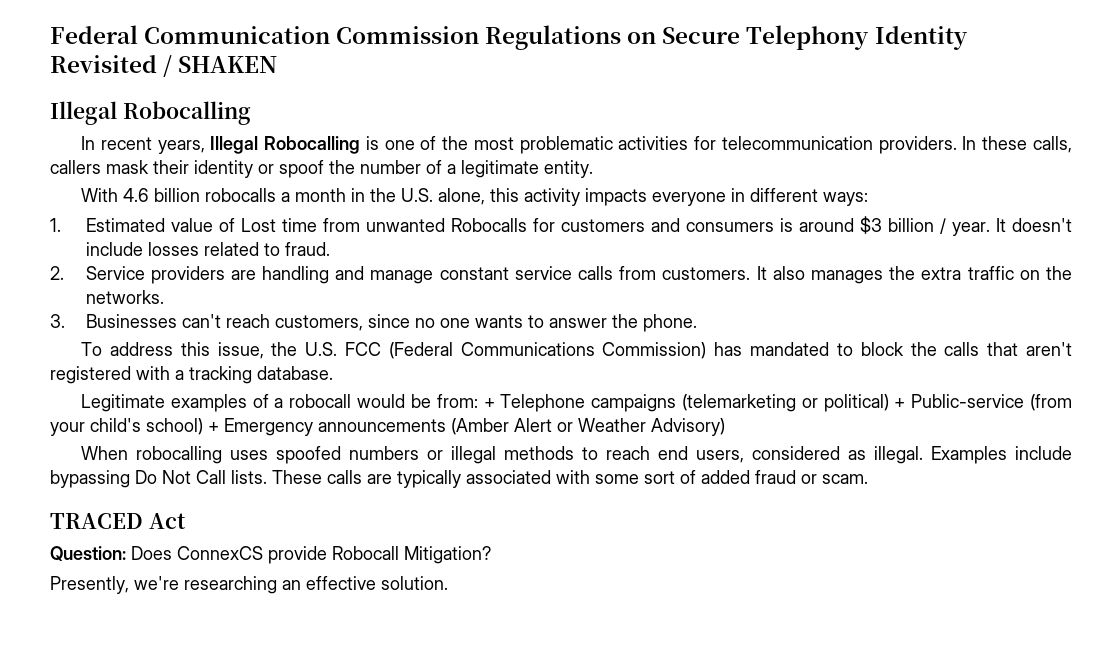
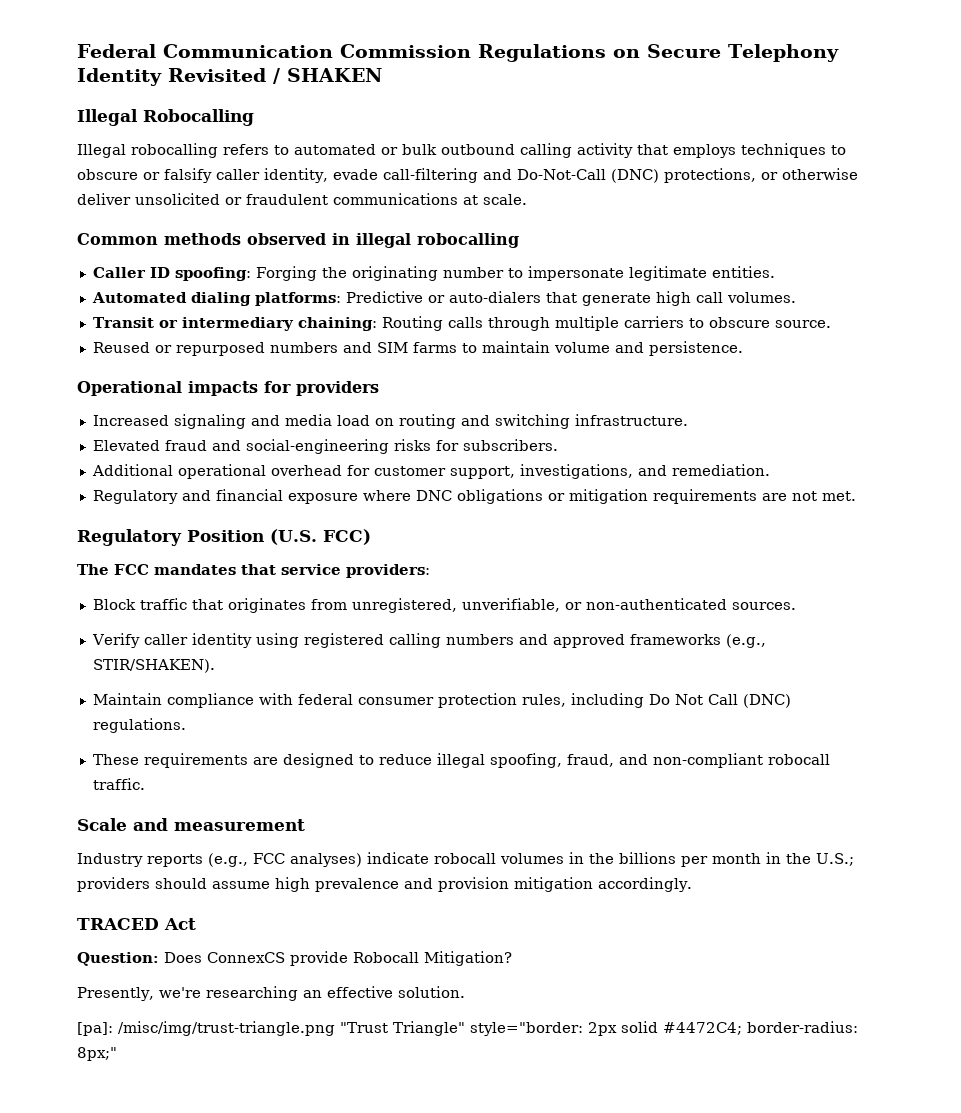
- In recent years, Illegal Robocalling is one of the most problematic activities for telecommunication providers. In these calls, callers mask their identity or spoof the number of a legitimate entity.
- With 4.6 billion robocalls a month in the U.S. alone, this activity impacts everyone in different ways:
- 1. Estimated value of Lost time from unwanted Robocalls for customers and consumers is around $3 billion / year. It doesn't include losses related to fraud.
- 2. Service providers are handling and manage constant service calls from customers. It also manages the extra traffic on the networks.
- 3. Businesses can't reach customers, since no one wants to answer the phone.
- To address this issue, the U.S. FCC (Federal Communications Commission) has mandated to block the calls that aren't registered with a tracking database.
- Legitimate examples of a robocall would be from: + Telephone campaigns (telemarketing or political) + Public-service (from your child's school) + Emergency announcements (Amber Alert or Weather Advisory)
- When robocalling uses spoofed numbers or illegal methods to reach end users, considered as illegal. Examples include bypassing Do Not Call lists. These calls are typically associated with some sort of added fraud or scam.
+ Illegal robocalling refers to automated or bulk outbound calling activity that employs techniques to obscure or falsify caller identity, evade call‑filtering and Do‑Not‑Call (DNC) protections, or otherwise deliver unsolicited or fraudulent communications at scale.
+ Common methods observed in illegal robocalling
+ Caller ID spoofing: Forging the originating number to impersonate legitimate entities.
+ Automated dialing platforms: Predictive or auto‑dialers that generate high call volumes.
+ Transit or intermediary chaining: Routing calls through multiple carriers to obscure source.
+ Reused or repurposed numbers and SIM farms to maintain volume and persistence.
+ Operational impacts for providers
+ Increased signaling and media load on routing and switching infrastructure.
+ Elevated fraud and social‑engineering risks for subscribers.
+ Additional operational overhead for customer support, investigations, and remediation.
+ Regulatory and financial exposure where DNC obligations or mitigation requirements are not met.
+ Regulatory Position (U.S. FCC)
+ The FCC mandates that service providers:
+ Block traffic that originates from unregistered, unverifiable, or non-authenticated sources.
+ Verify caller identity using registered calling numbers and approved frameworks (e.g., STIR/SHAKEN).
+ Maintain compliance with federal consumer protection rules, including Do Not Call (DNC) regulations.
+ These requirements are designed to reduce illegal spoofing, fraud, and non-compliant robocall traffic.
+ Scale and measurement
+ Industry reports (e.g., FCC analyses) indicate robocall volumes in the billions per month in the U.S.; providers should assume high prevalence and provision mitigation accordingly.
+ [pa]: /misc/img/trust-triangle.png "Trust Triangle" style="border: 2px solid #4472C4; border-radius: 8px;"

